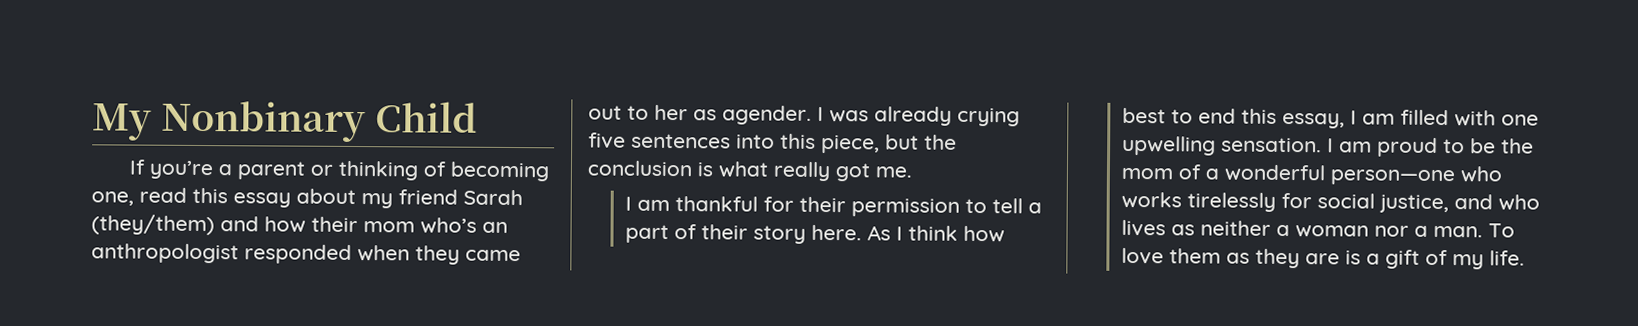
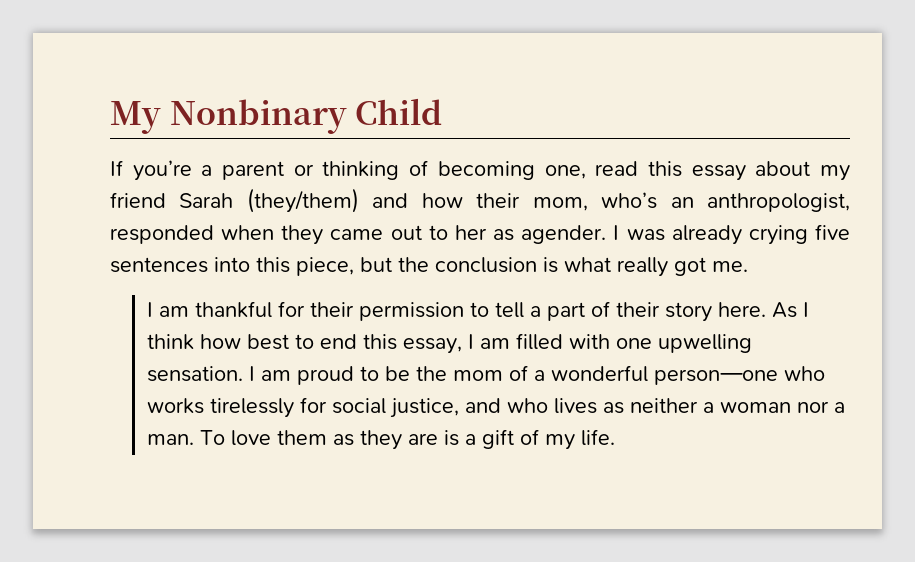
- If you’re a parent or thinking of becoming one, read this essay about my friend Sarah (they/them) and how their mom who’s an anthropologist responded when they came out to her as agender.
+ If you’re a parent or thinking of becoming one, read this essay about my friend Sarah (they/them) and how their mom, who’s an anthropologist, responded when they came out to her as agender.

